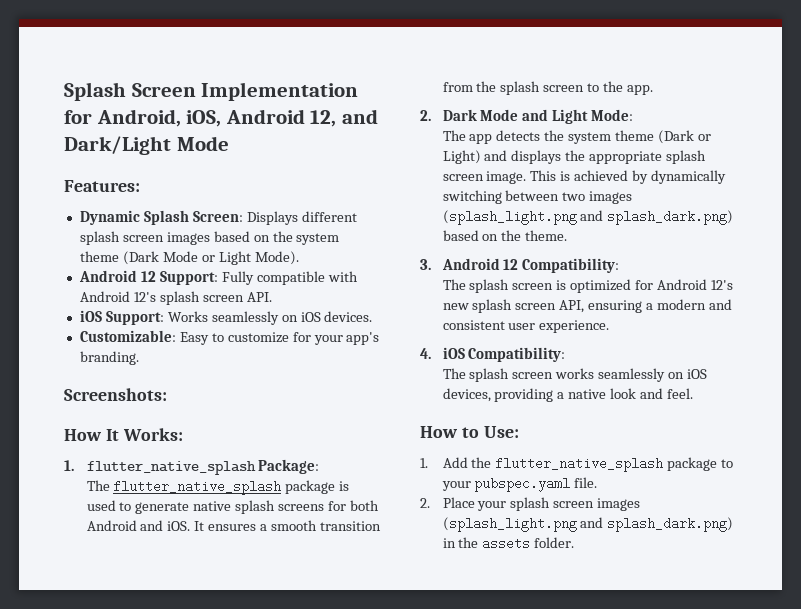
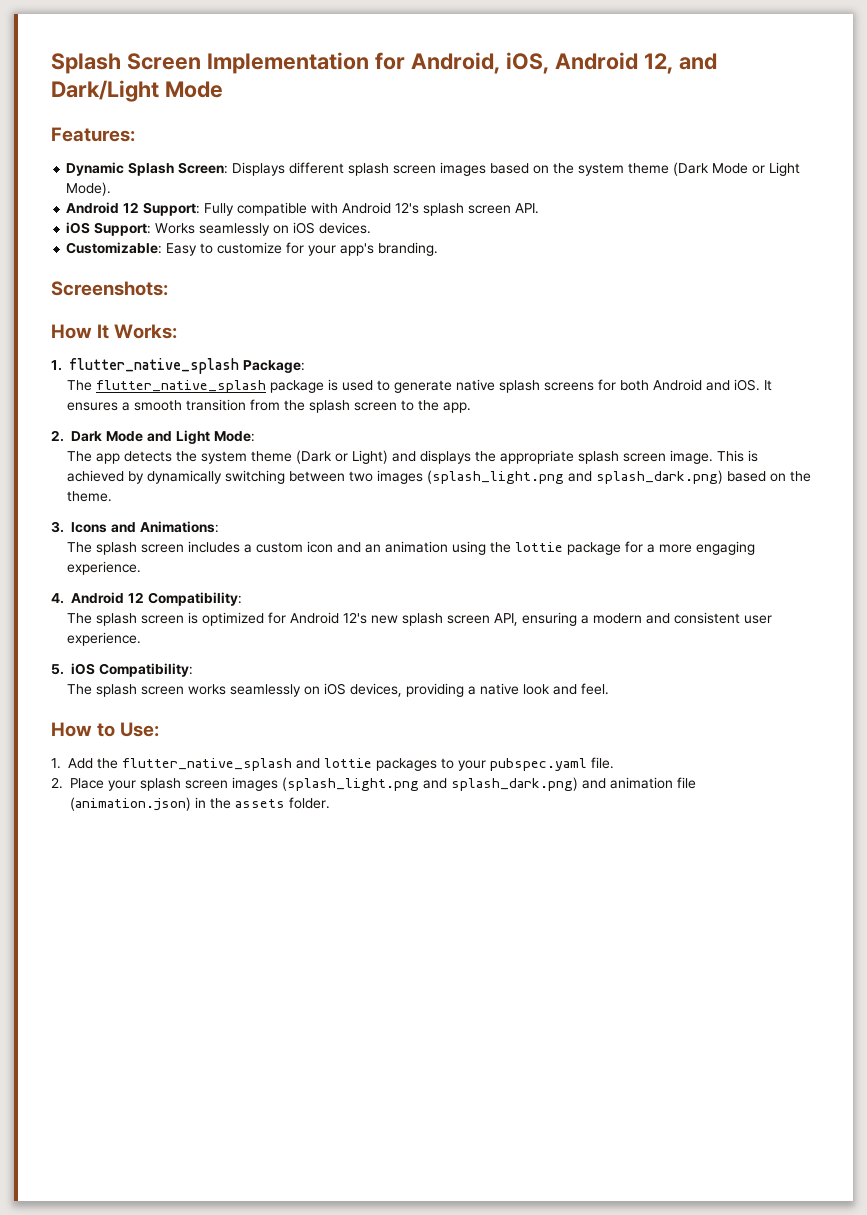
- 3. Android 12 Compatibility:
+ 3. Icons and Animations:
+ The splash screen includes a custom icon and an animation using the lottie package for a more engaging experience.
+ 4. Android 12 Compatibility:
- 4. iOS Compatibility:
+ 5. iOS Compatibility:
- 1. Add the flutter_native_splash package to your pubspec.yaml file.
+ 1. Add the flutter_native_splash and lottie packages to your pubspec.yaml file.
- 2. Place your splash screen images (splash_light.png and splash_dark.png) in the assets folder.
+ 2. Place your splash screen images (splash_light.png and splash_dark.png) and animation file (animation.json) in the assets folder.

